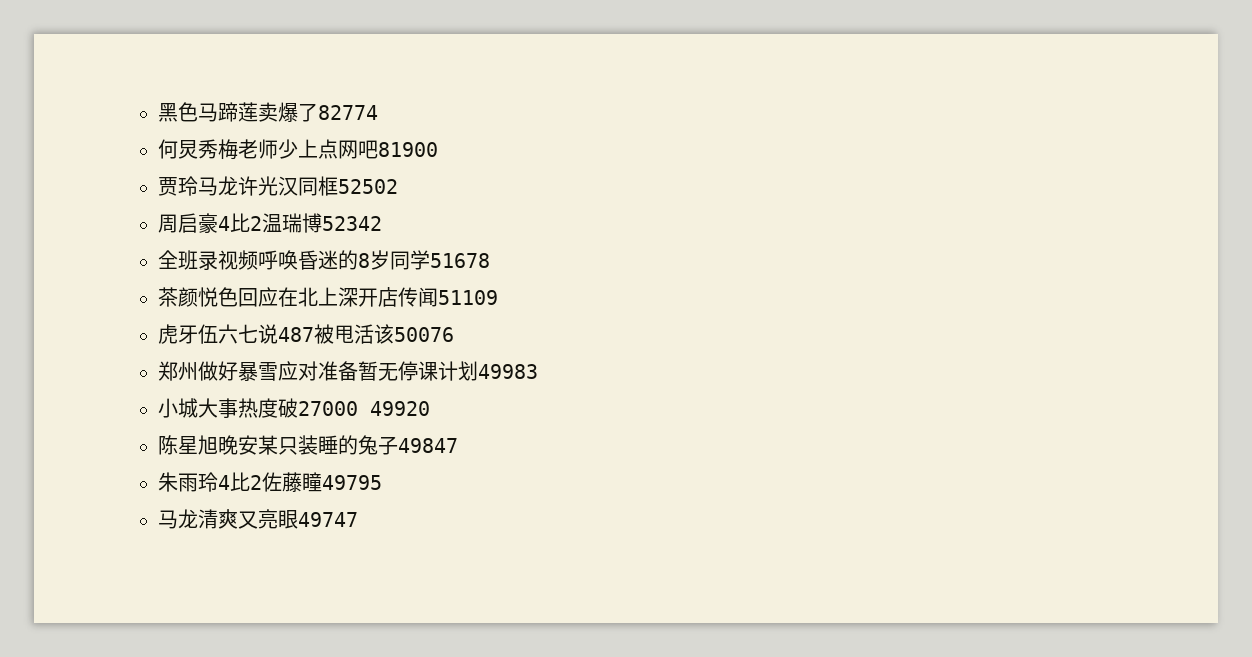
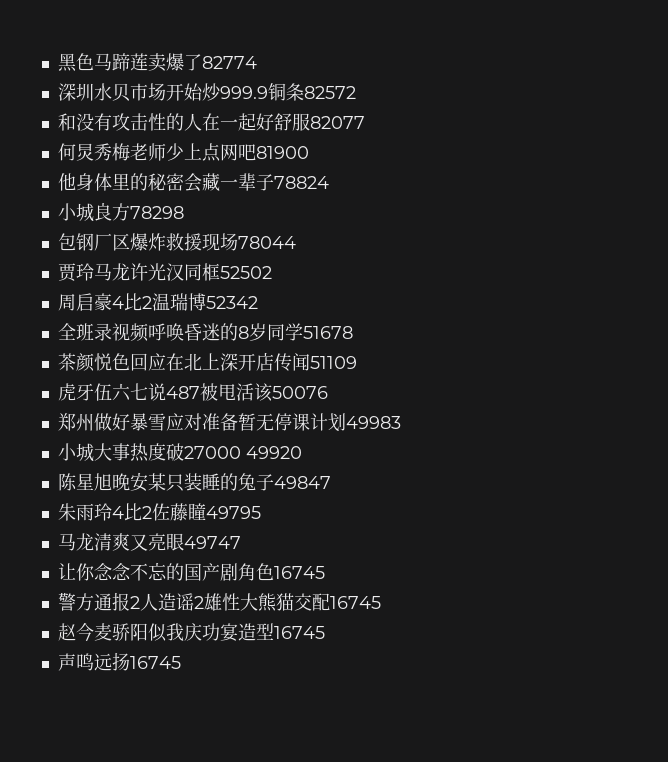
+ 深圳水贝市场开始炒999.9铜条82572
+ 和没有攻击性的人在一起好舒服82077
+ 他身体里的秘密会藏一辈子78824
+ 小城良方78298
+ 包钢厂区爆炸救援现场78044
+ 让你念念不忘的国产剧角色16745
+ 警方通报2人造谣2雄性大熊猫交配16745
+ 赵今麦骄阳似我庆功宴造型16745
+ 声鸣远扬16745

